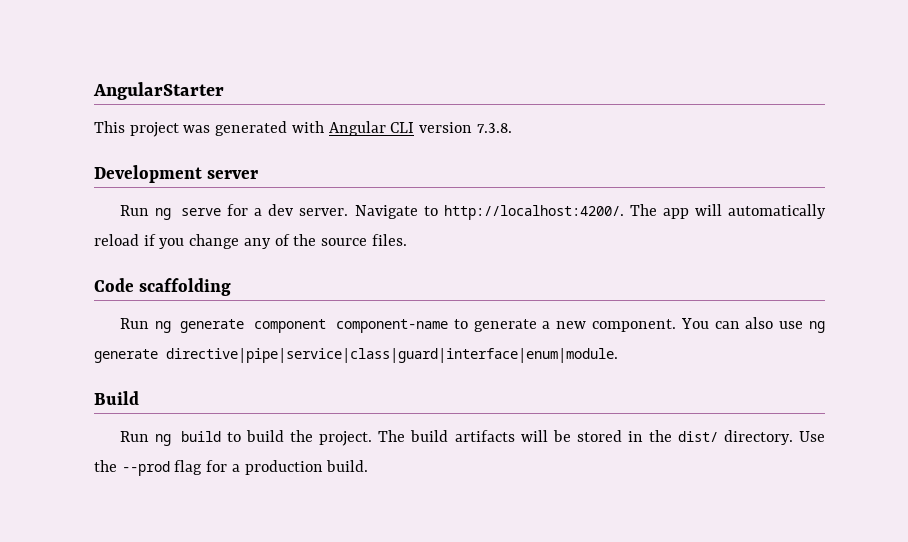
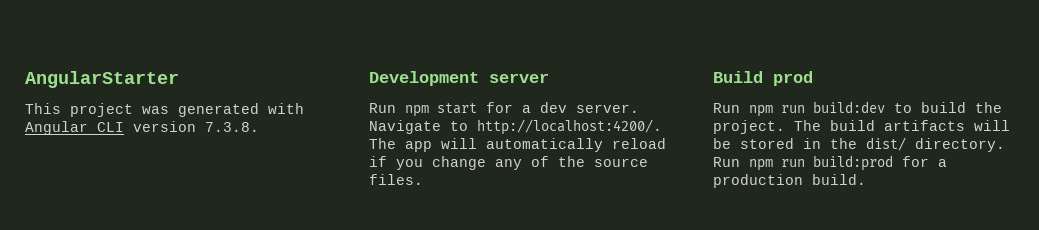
- Run ng serve for a dev server.
+ Run npm start for a dev server.
- Code scaffolding
- Run ng generate component component-name to generate a new component. You can also use ng generate directive|pipe|service|class|guard|interface|enum|module.
- Build
- Run ng build to build the project.
+ Build prod
+ Run npm run build:dev to build the project.
- Use the --prod flag for a production build.
+ Run npm run build:prod for a production build.

